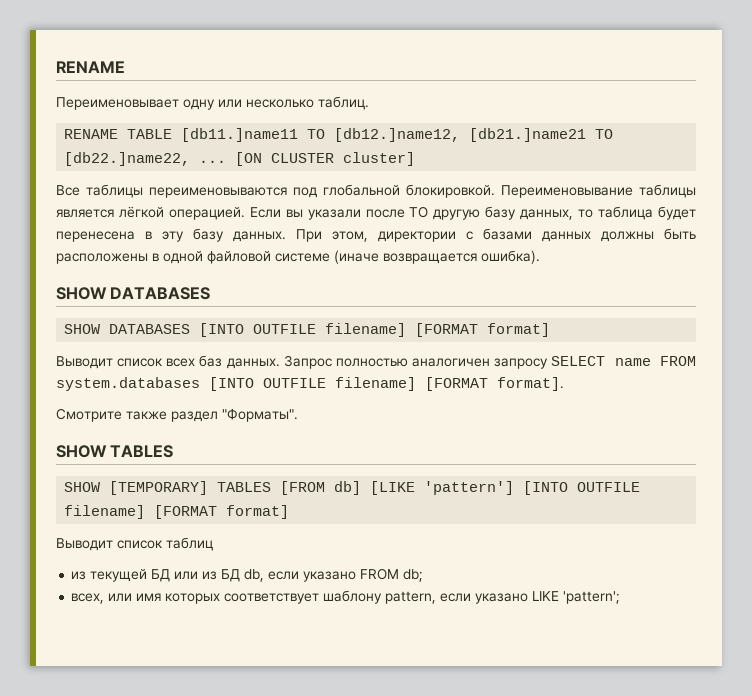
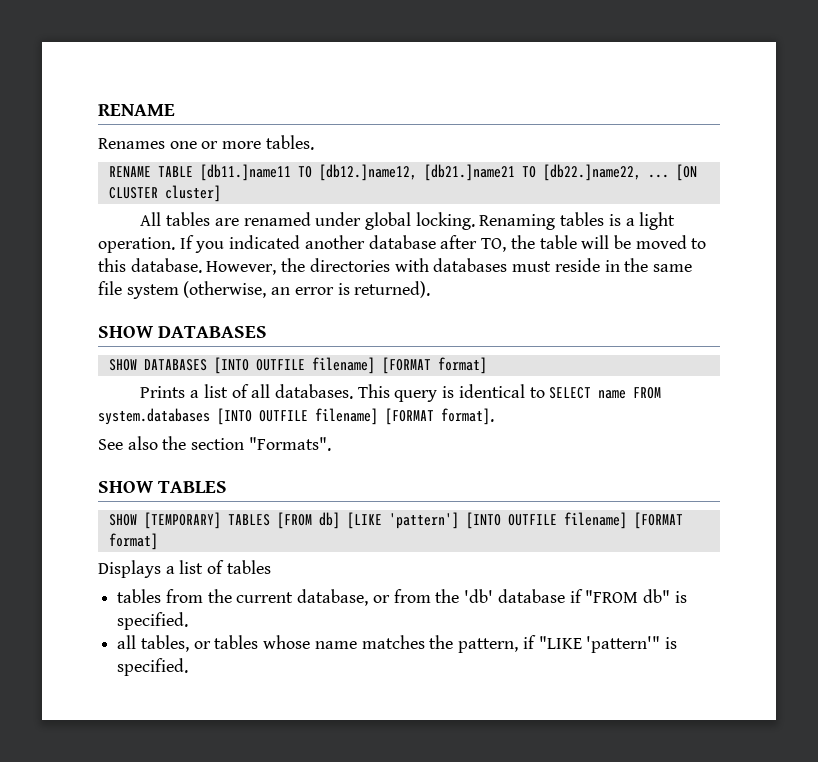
- Переименовывает одну или несколько таблиц.
+ Renames one or more tables.
- Все таблицы переименовываются под глобальной блокировкой. Переименовывание таблицы является лёгкой операцией. Если вы указали после TO другую базу данных, то таблица будет перенесена в эту базу данных. При этом, директории с базами данных должны быть расположены в одной файловой системе (иначе возвращается ошибка).
+ All tables are renamed under global locking. Renaming tables is a light operation. If you indicated another database after TO, the table will be moved to this database. However, the directories with databases must reside in the same file system (otherwise, an error is returned).
- Выводит список всех баз данных. Запрос полностью аналогичен запросу SELECT name FROM system.databases [INTO OUTFILE filename] [FORMAT format].
+ Prints a list of all databases. This query is identical to SELECT name FROM system.databases [INTO OUTFILE filename] [FORMAT format].
- Смотрите также раздел "Форматы".
+ See also the section "Formats".
- Выводит список таблиц
- из текущей БД или из БД db, если указано FROM db;
- всех, или имя которых соответствует шаблону pattern, если указано LIKE 'pattern';
+ Displays a list of tables
+ tables from the current database, or from the 'db' database if "FROM db" is specified.
+ all tables, or tables whose name matches the pattern, if "LIKE 'pattern'" is specified.

